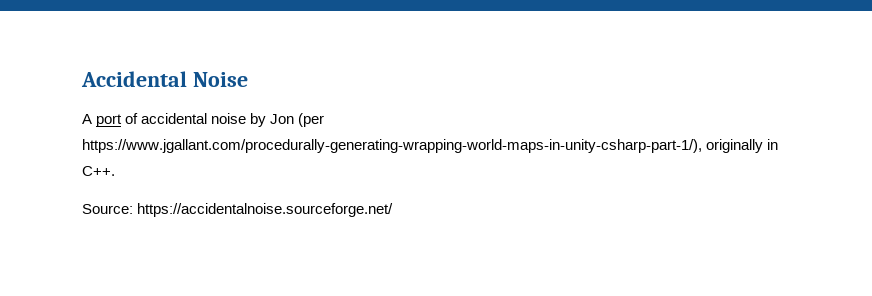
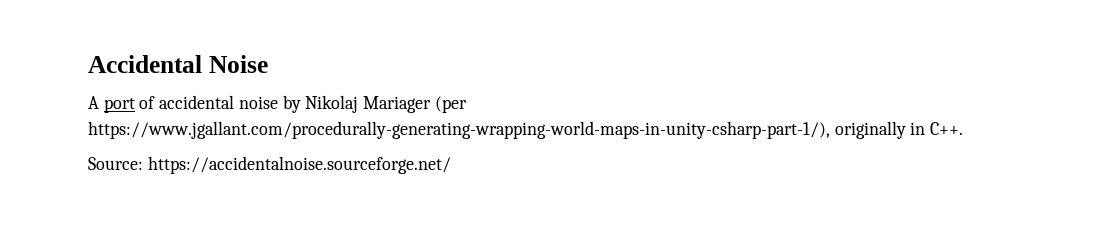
- A port of accidental noise by Jon (per https://www.jgallant.com/procedurally-generating-wrapping-world-maps-in-unity-csharp-part-1/), originally in C++.
+ A port of accidental noise by Nikolaj Mariager (per https://www.jgallant.com/procedurally-generating-wrapping-world-maps-in-unity-csharp-part-1/), originally in C++.

